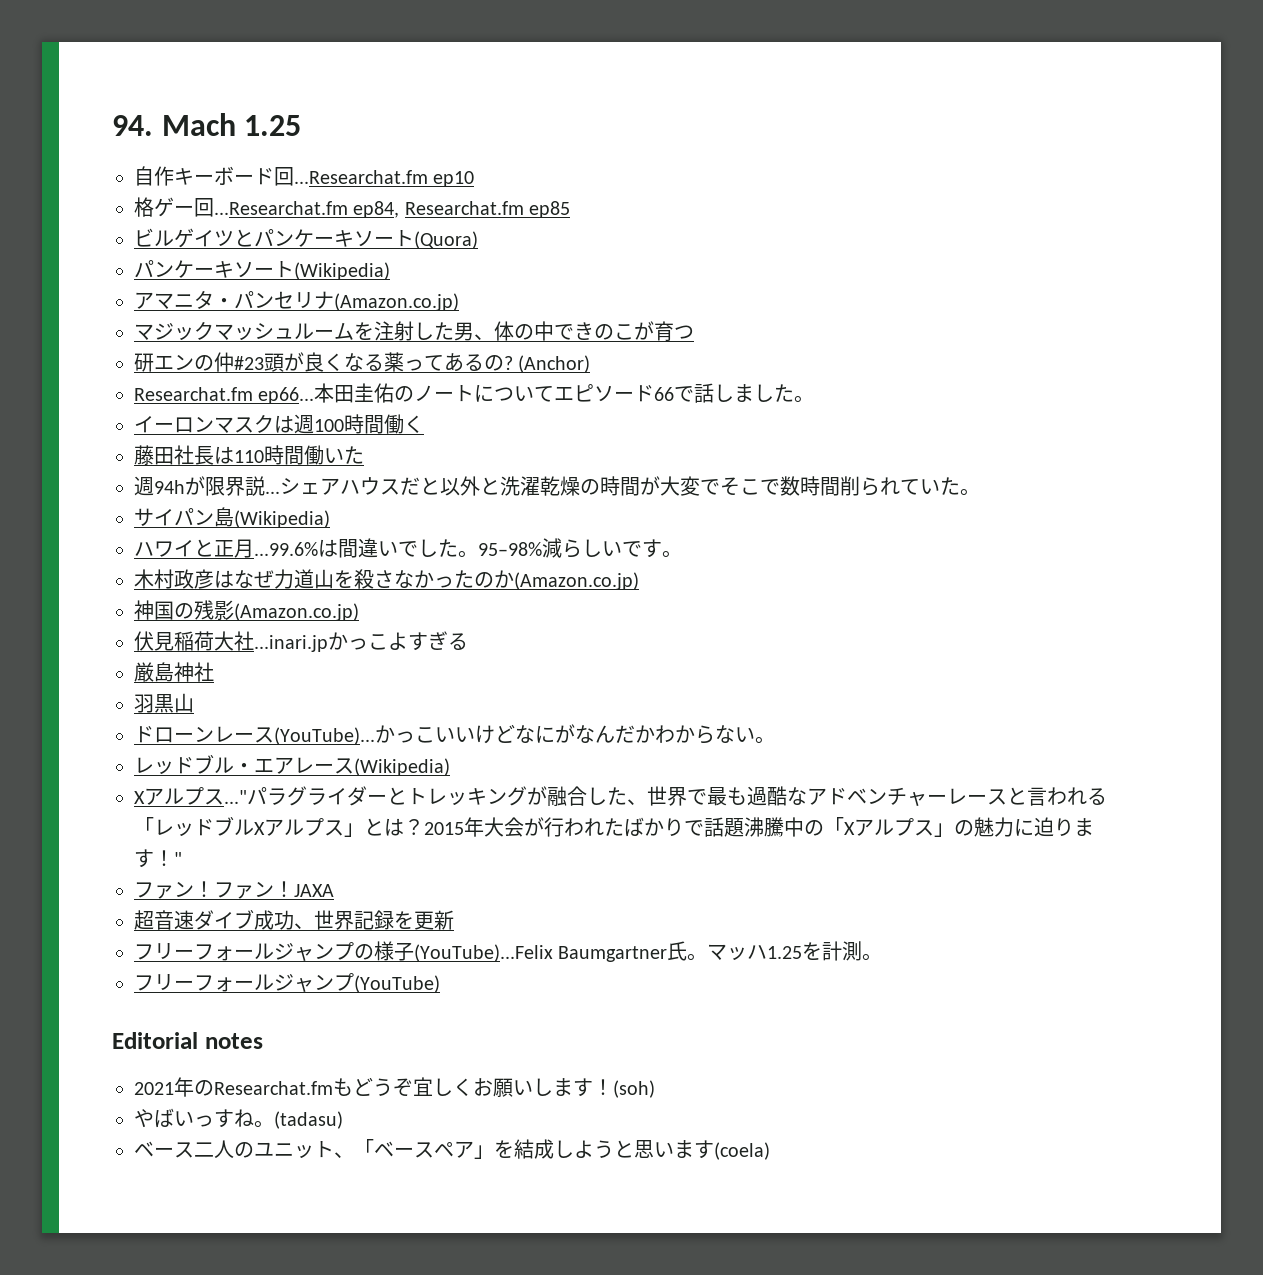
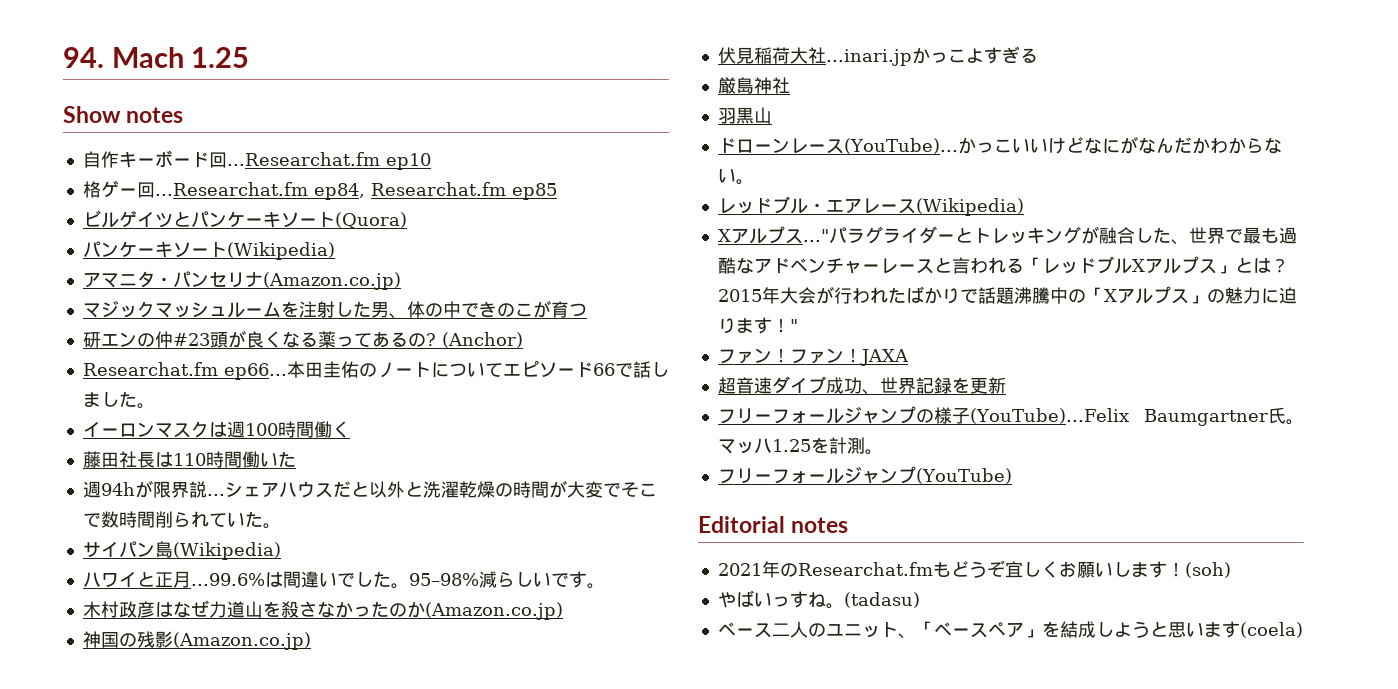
+ Show notes

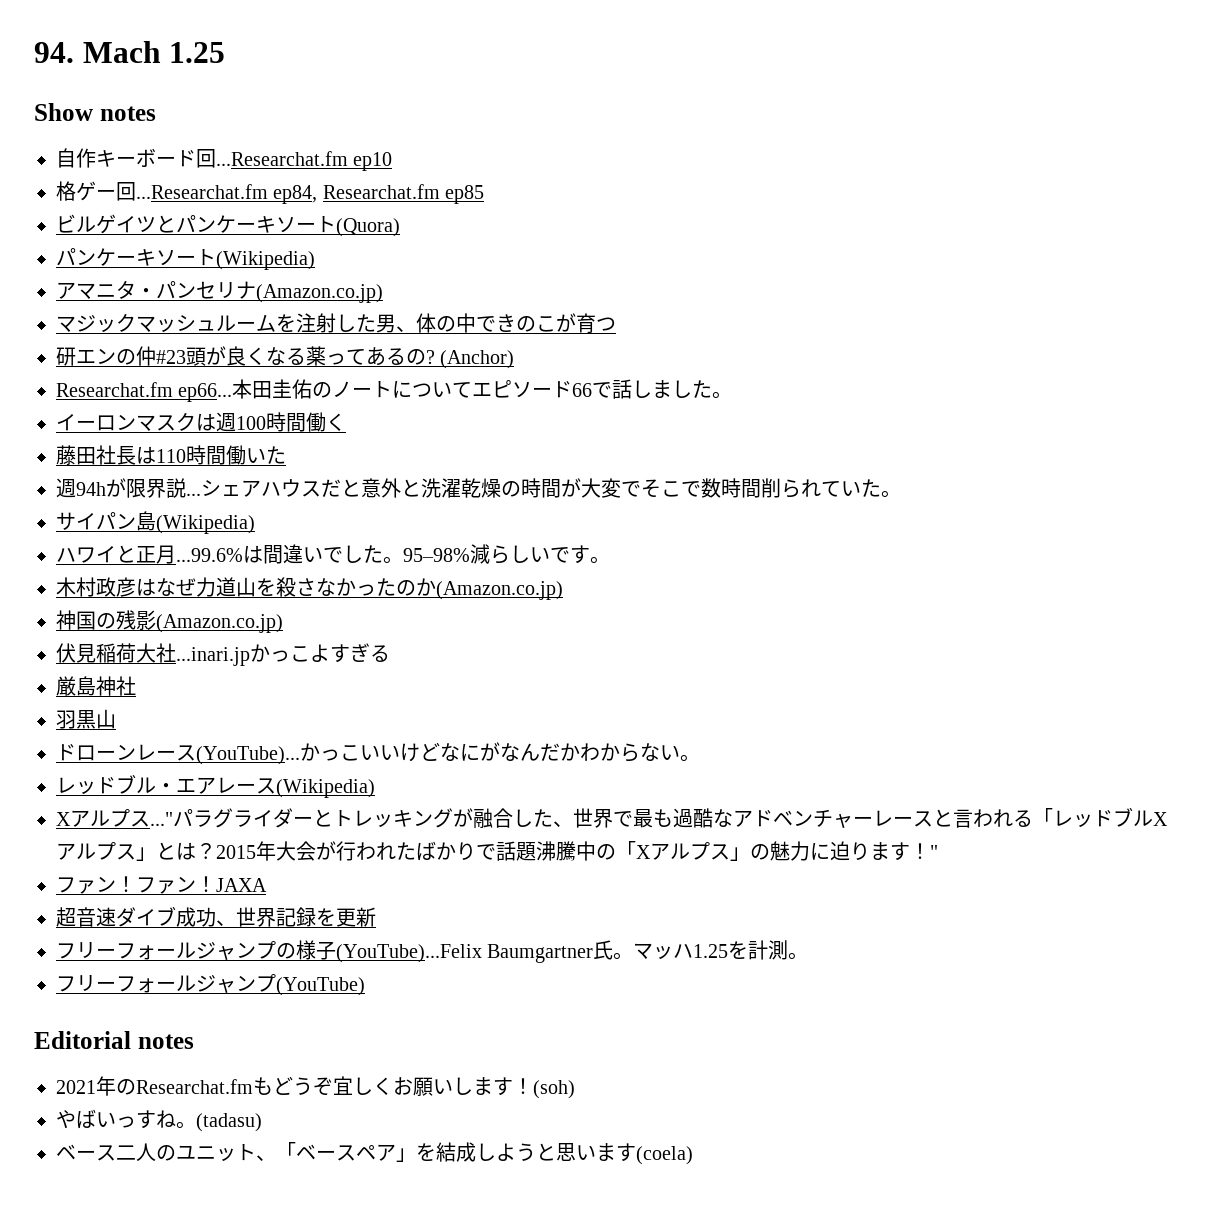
- シェアハウスだと以外と洗濯乾燥の時間が大変でそこで数時間削られていた。
+ シェアハウスだと意外と洗濯乾燥の時間が大変でそこで数時間削られていた。

